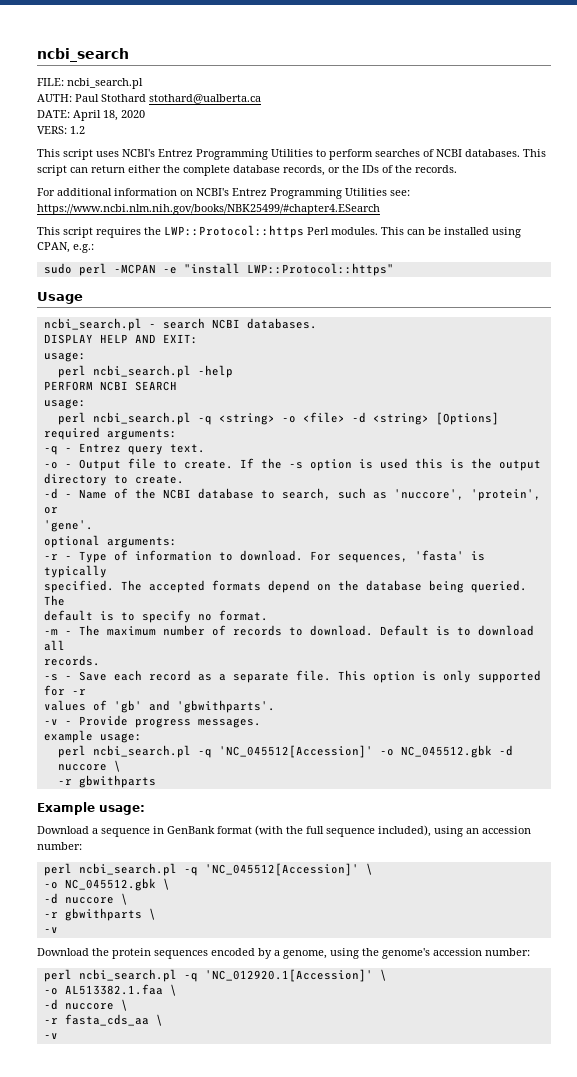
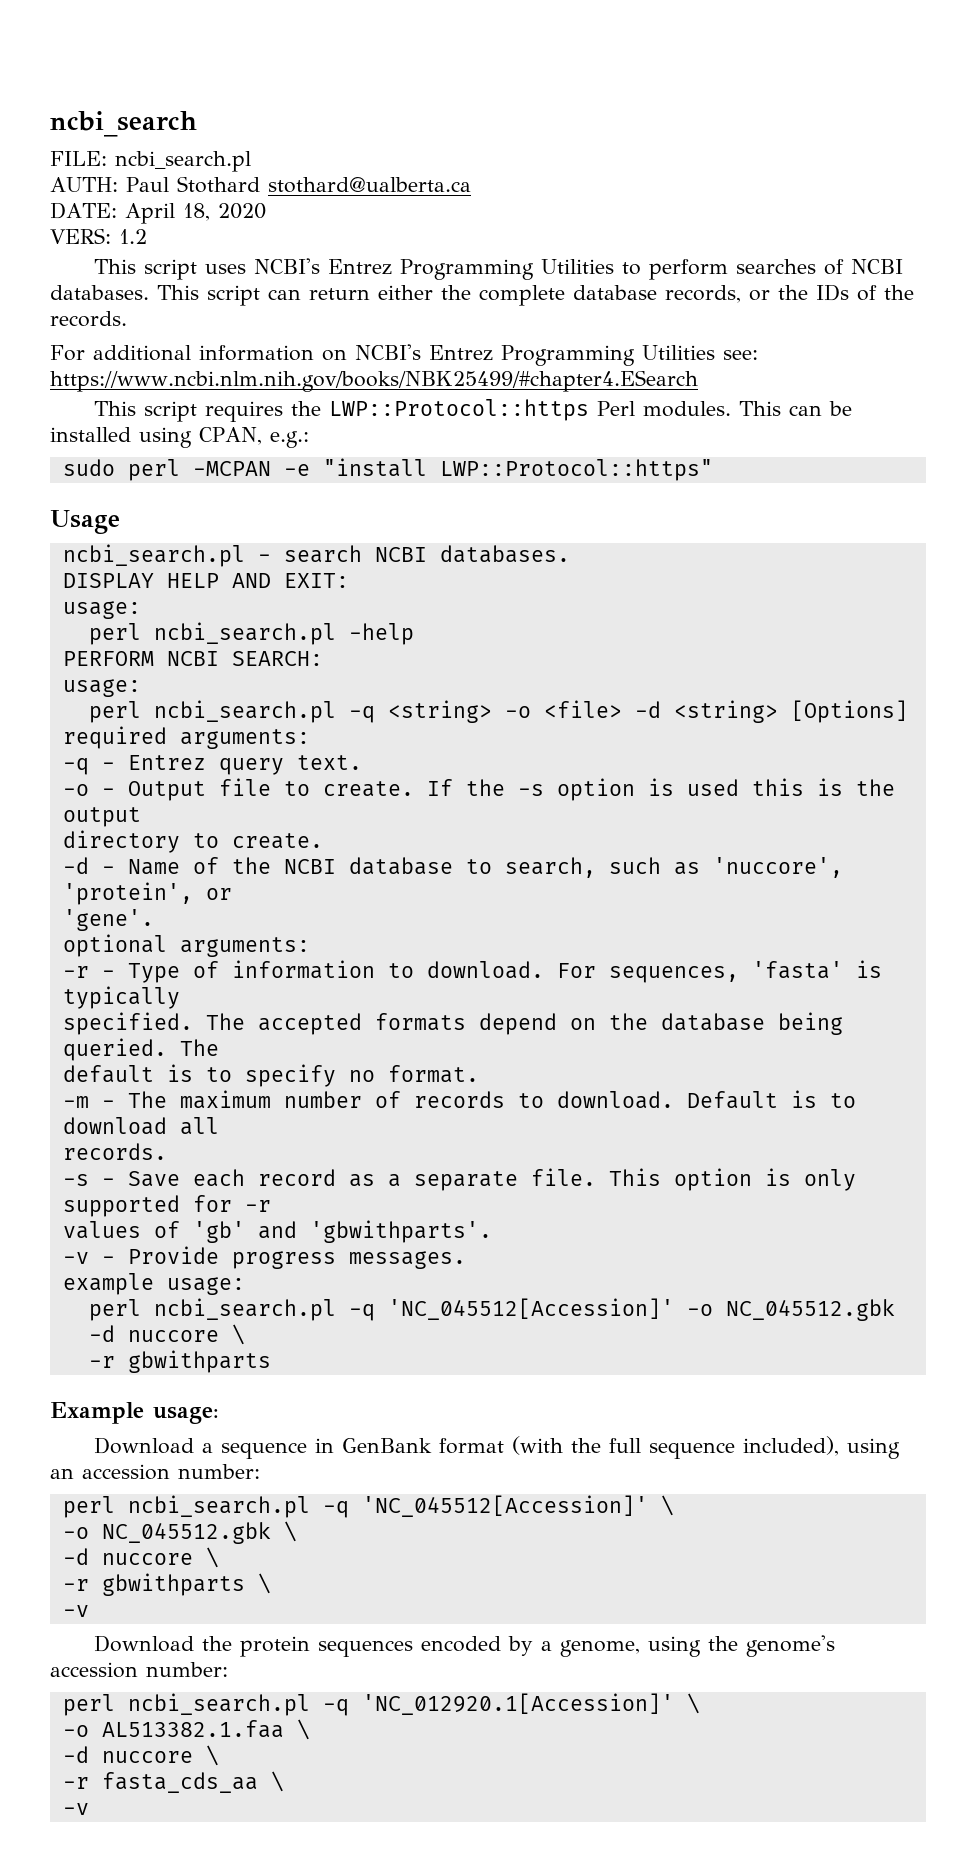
- PERFORM NCBI SEARCH
+ PERFORM NCBI SEARCH:

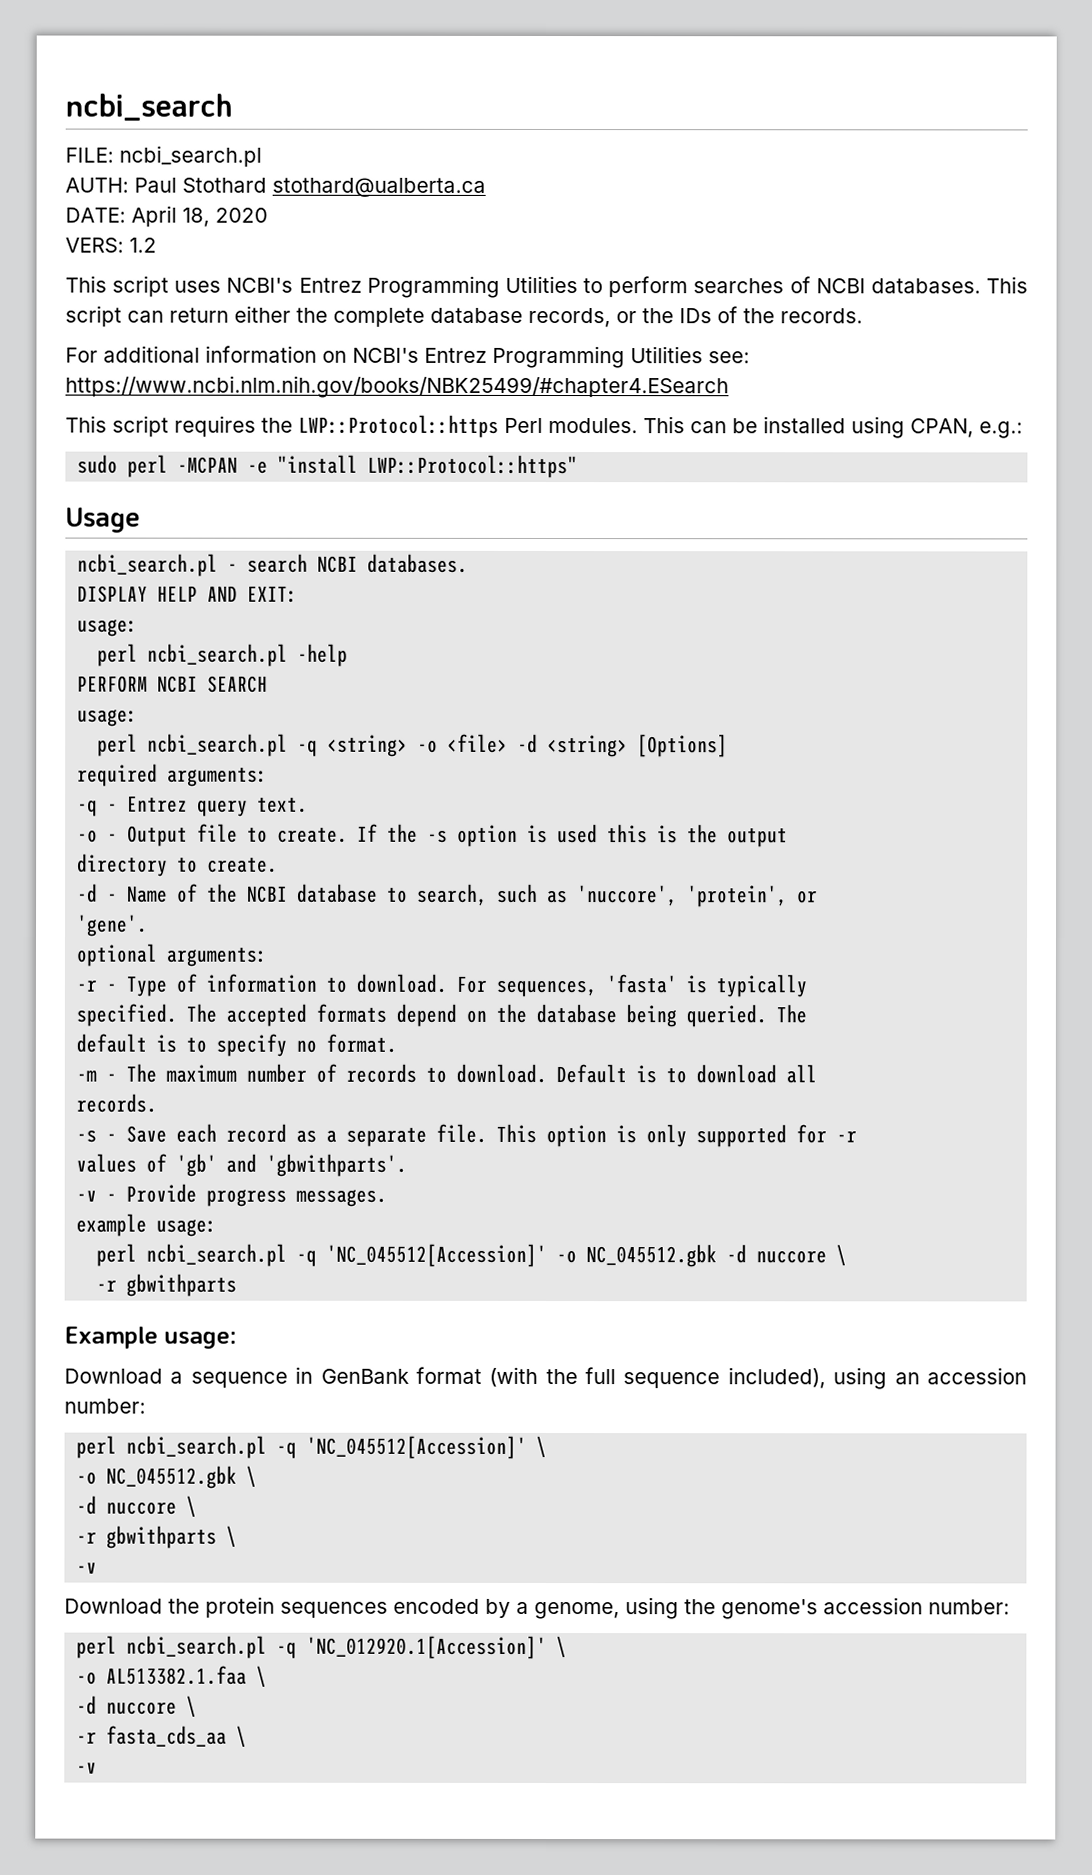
- PERFORM NCBI SEARCH:
+ PERFORM NCBI SEARCH

